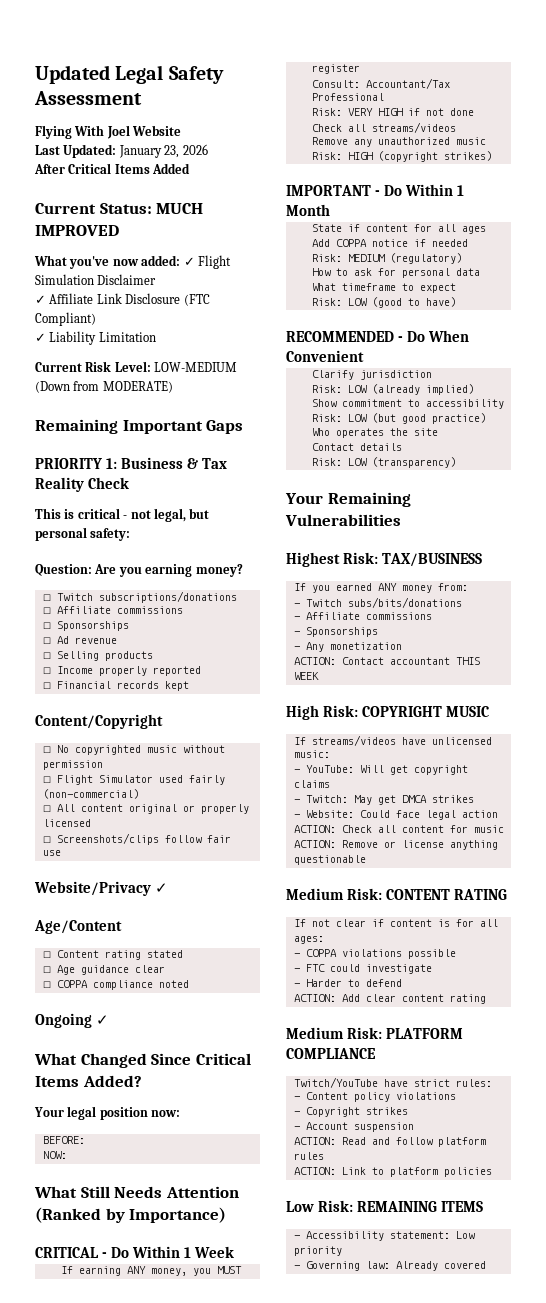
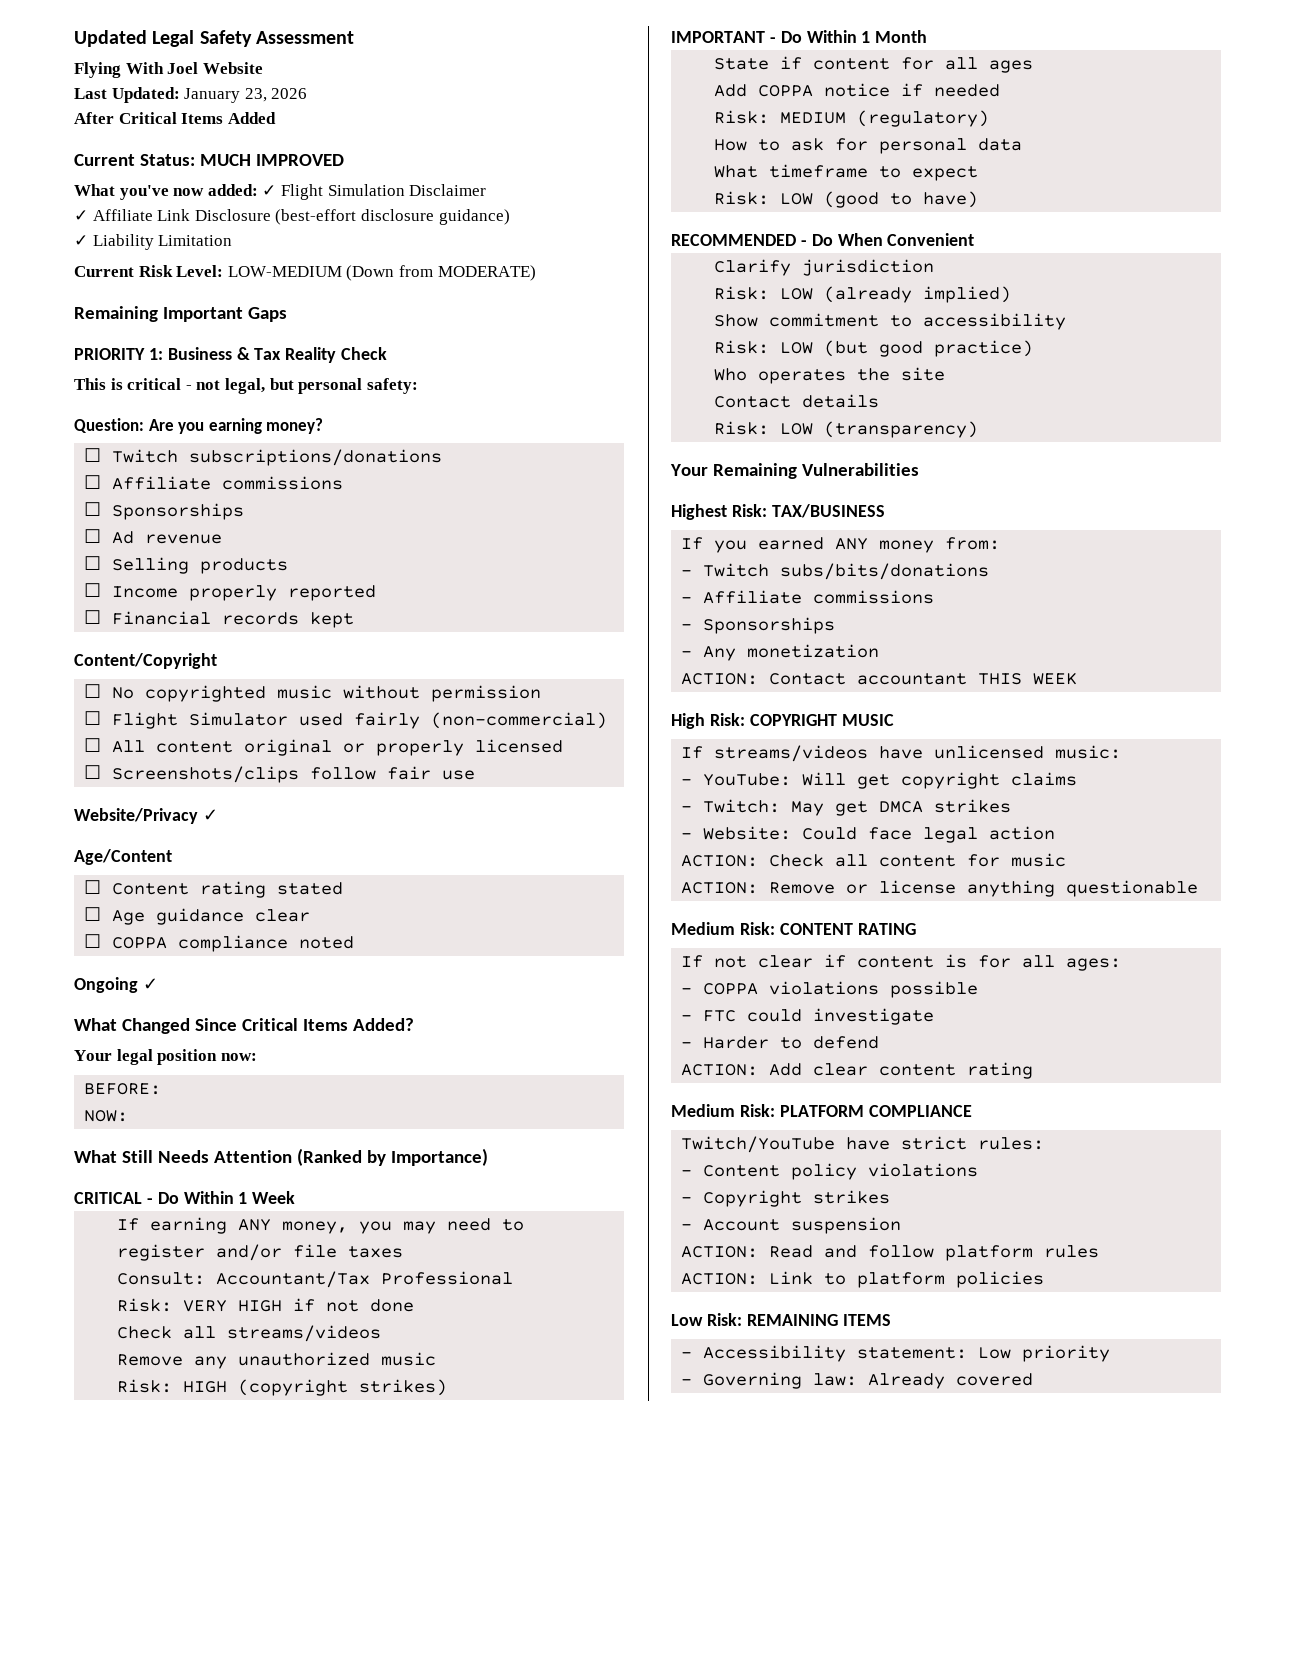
- ✓ Affiliate Link Disclosure (FTC Compliant)
+ ✓ Affiliate Link Disclosure (best-effort disclosure guidance)
- If earning ANY money, you MUST register
+ If earning ANY money, you may need to register and/or file taxes

